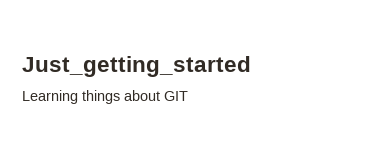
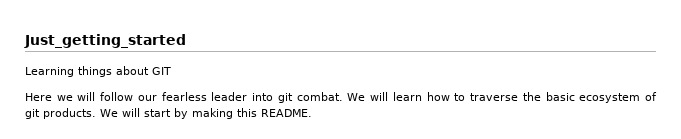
+ Here we will follow our fearless leader into git combat. We will learn how to traverse the basic ecosystem of git products. We will start by making this README.

